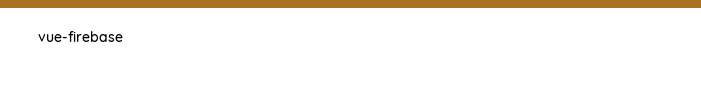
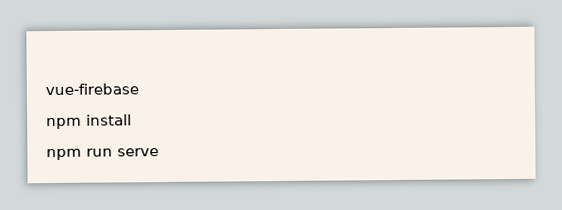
+ npm install
+ npm run serve

